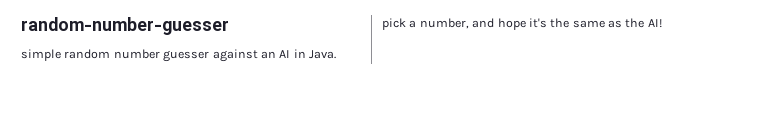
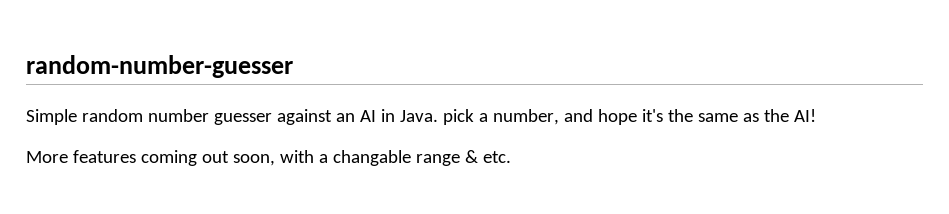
- simple random number guesser against an AI in Java. pick a number, and hope it's the same as the AI!
+ Simple random number guesser against an AI in Java. pick a number, and hope it's the same as the AI!
+ More features coming out soon, with a changable range & etc.

